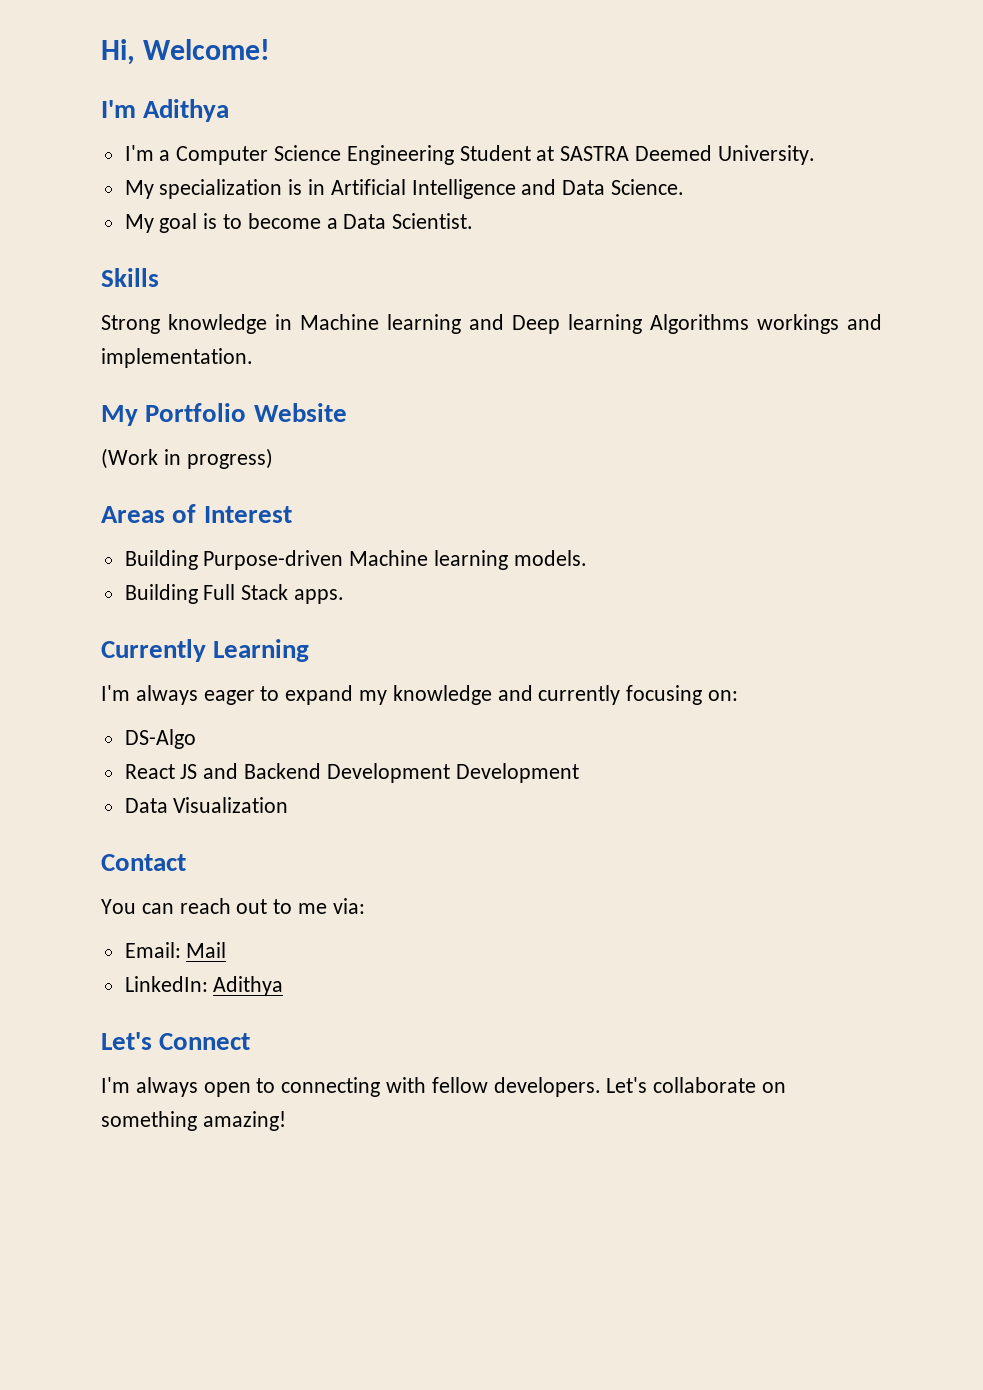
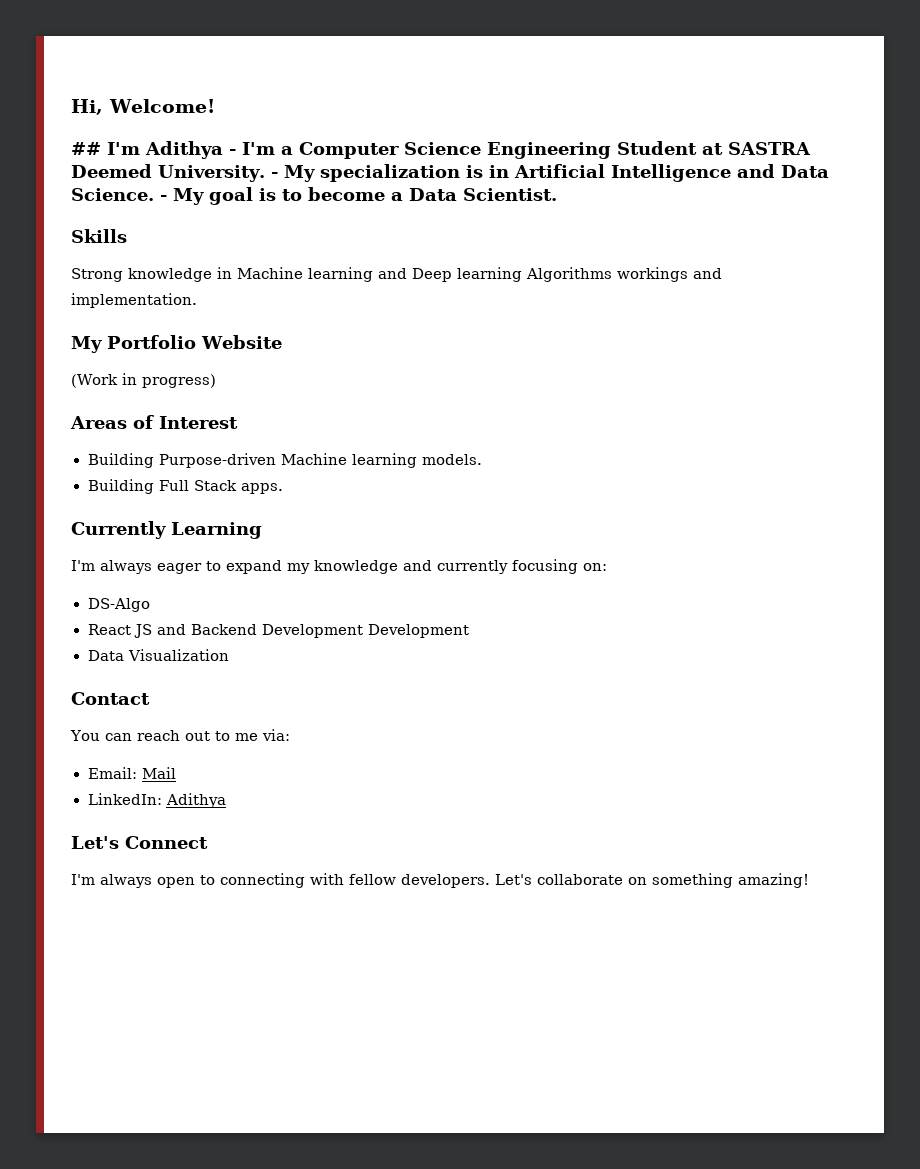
- I'm Adithya
- I'm a Computer Science Engineering Student at SASTRA Deemed University.
- My specialization is in Artificial Intelligence and Data Science.
- My goal is to become a Data Scientist.
+ ## I'm Adithya - I'm a Computer Science Engineering Student at SASTRA Deemed University. - My specialization is in Artificial Intelligence and Data Science. - My goal is to become a Data Scientist.

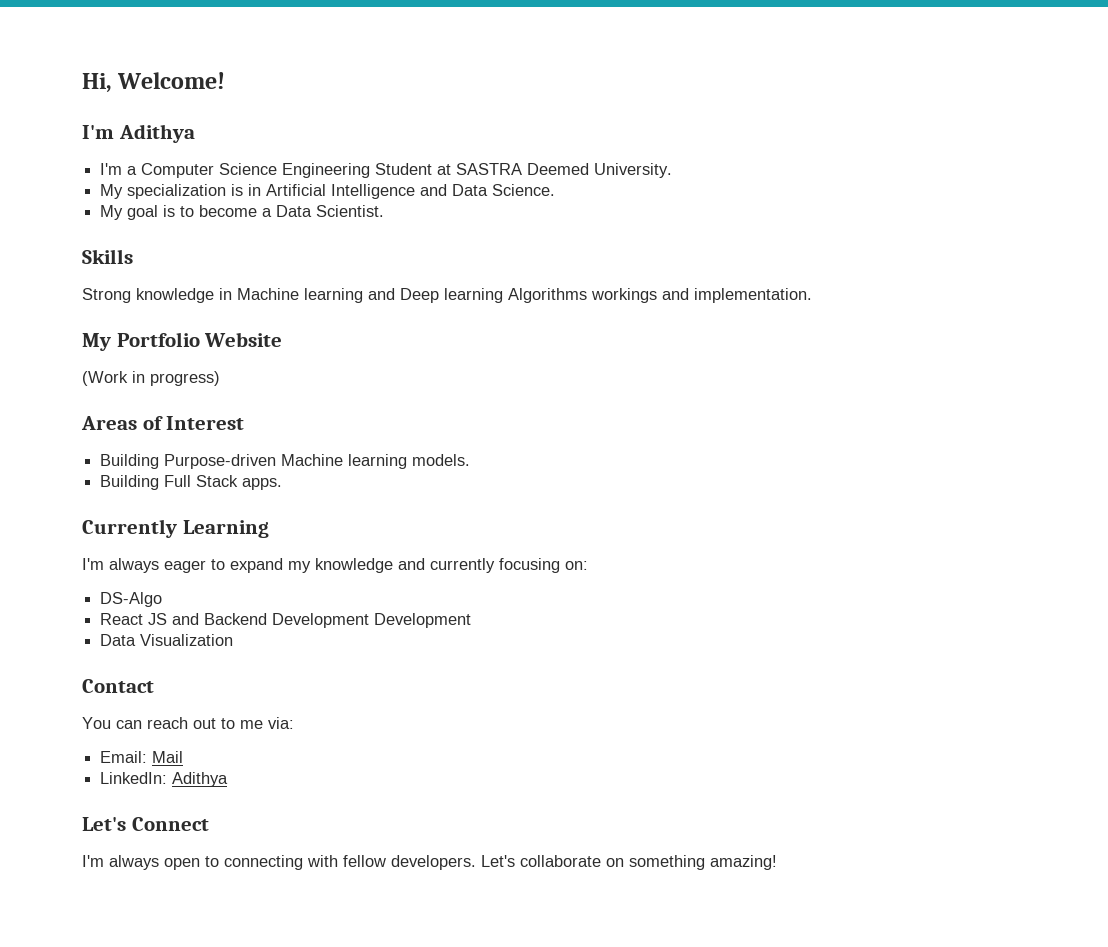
- ## I'm Adithya - I'm a Computer Science Engineering Student at SASTRA Deemed University. - My specialization is in Artificial Intelligence and Data Science. - My goal is to become a Data Scientist.
+ I'm Adithya
+ I'm a Computer Science Engineering Student at SASTRA Deemed University.
+ My specialization is in Artificial Intelligence and Data Science.
+ My goal is to become a Data Scientist.

